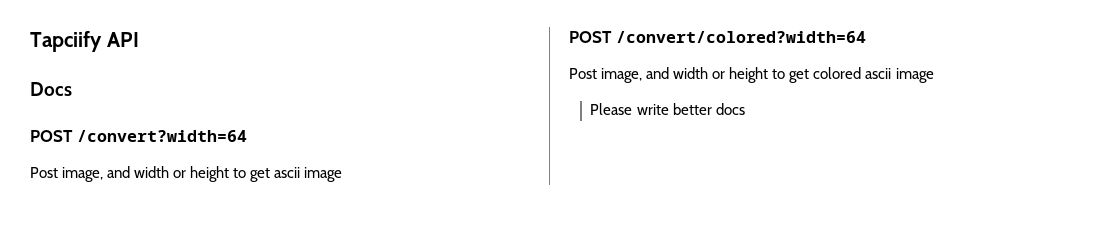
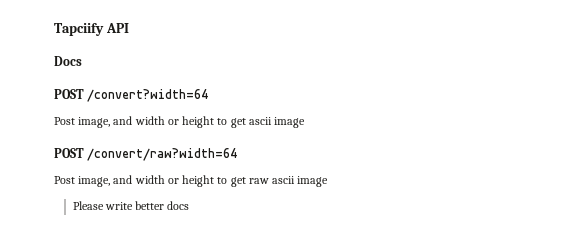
- POST /convert/colored?width=64
- Post image, and width or height to get colored ascii image
+ POST /convert/raw?width=64
+ Post image, and width or height to get raw ascii image

